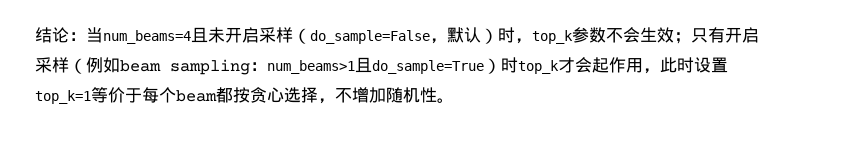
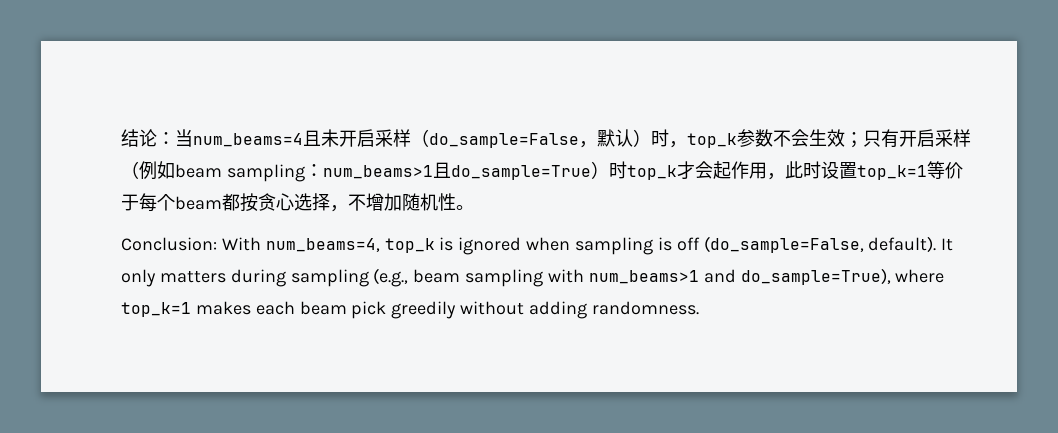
+ Conclusion: With num_beams=4, top_k is ignored when sampling is off (do_sample=False, default). It only matters during sampling (e.g., beam sampling with num_beams>1 and do_sample=True), where top_k=1 makes each beam pick greedily without adding randomness.

